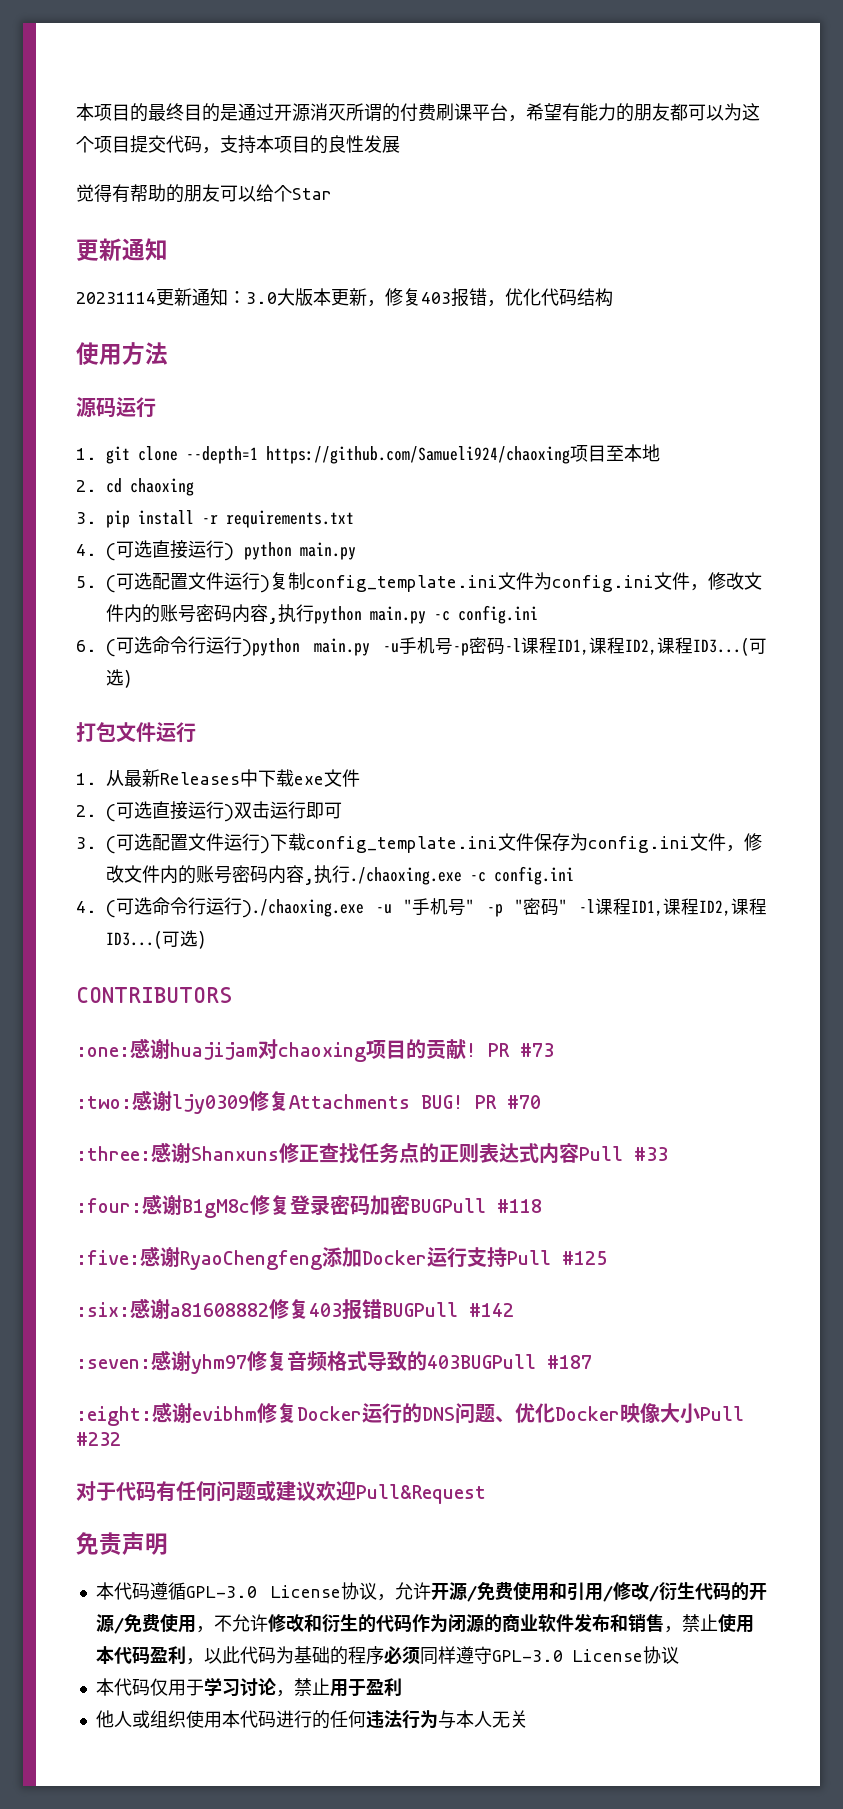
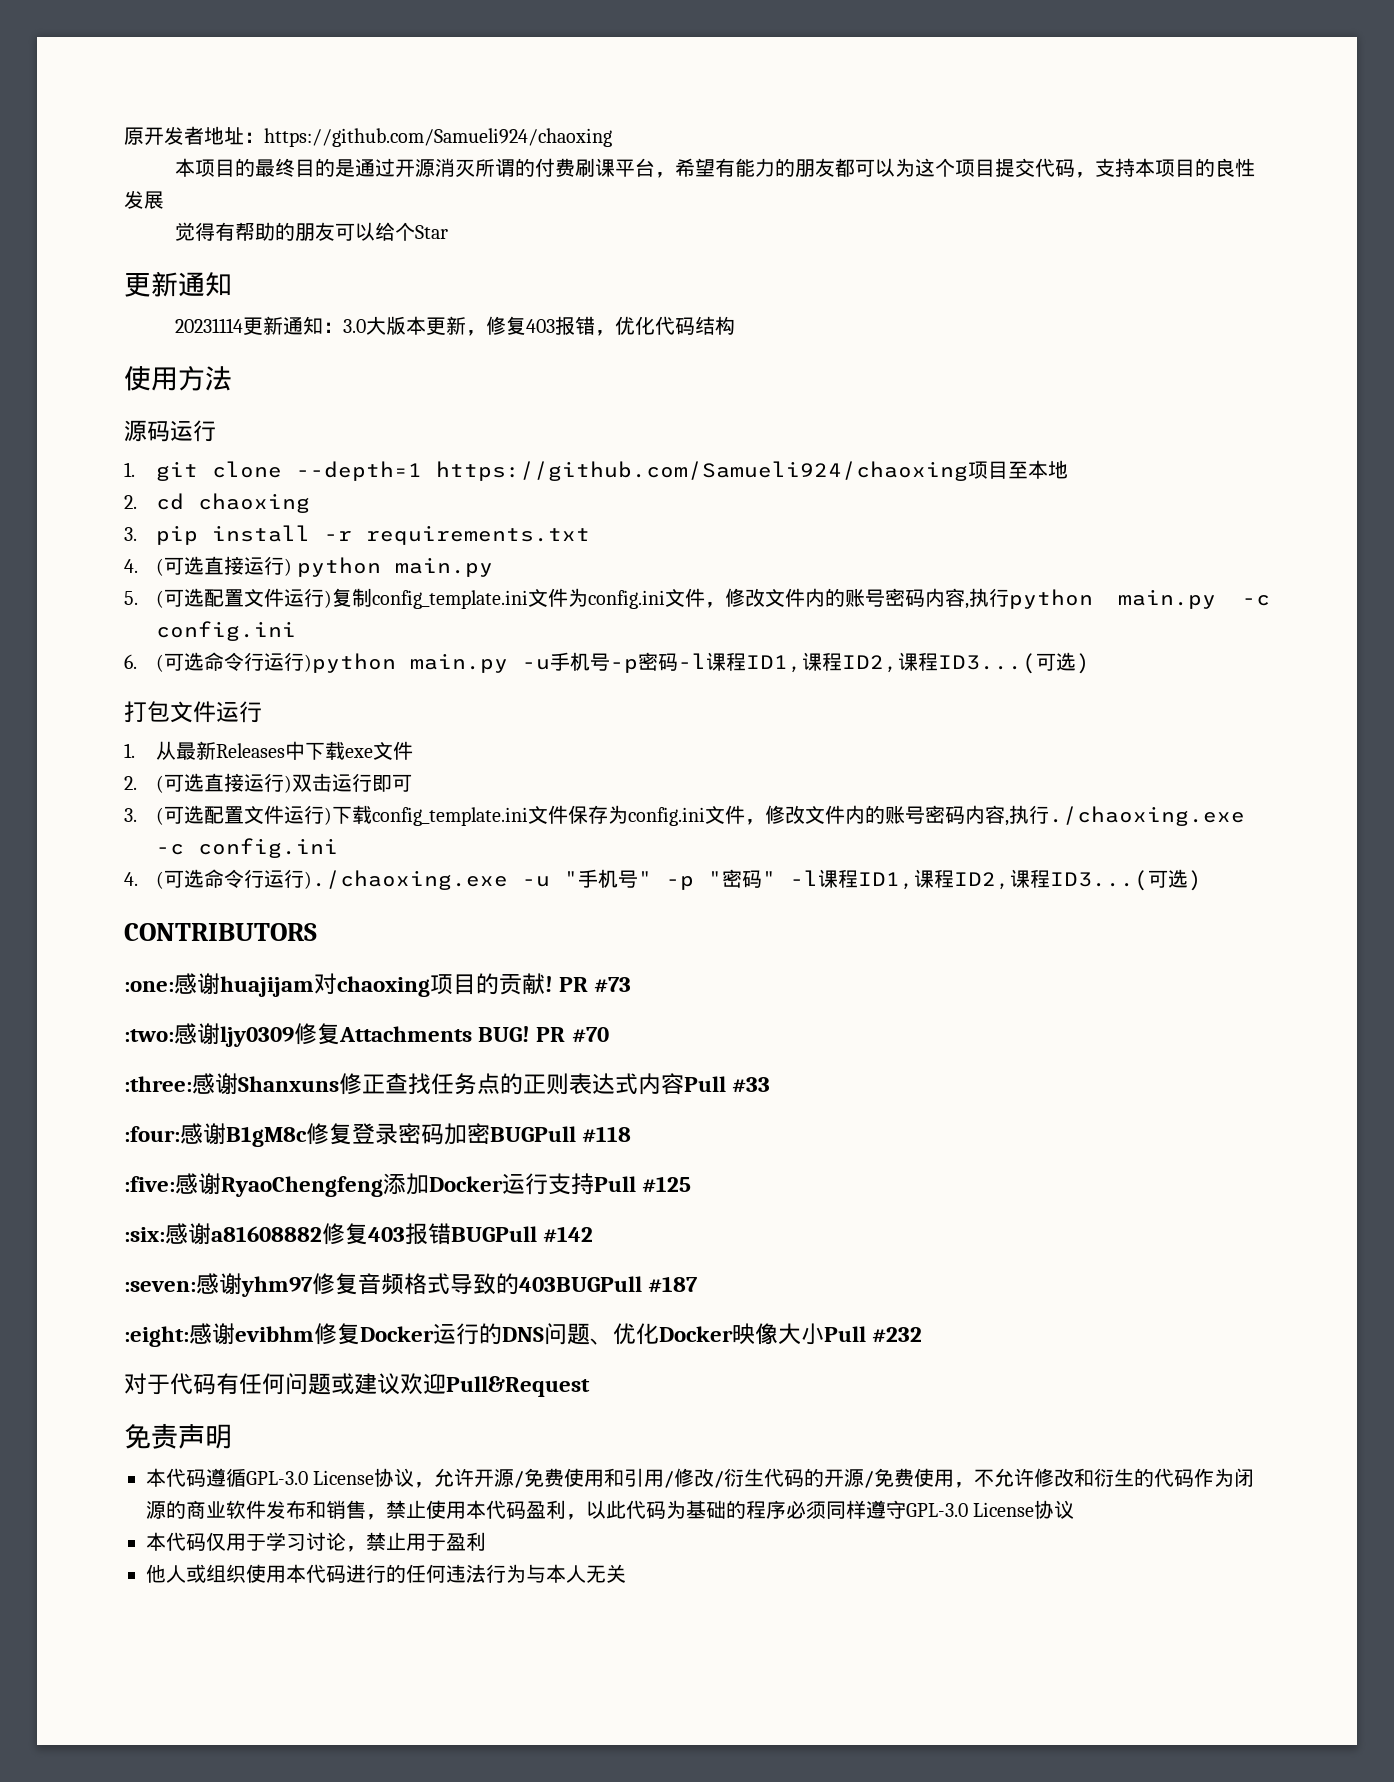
+ 原开发者地址：https://github.com/Samueli924/chaoxing

